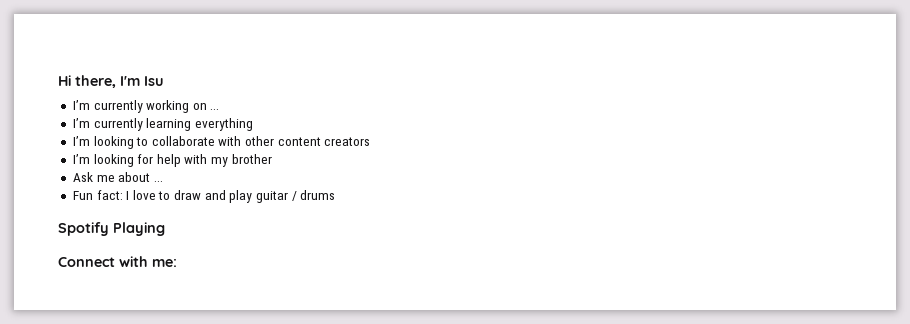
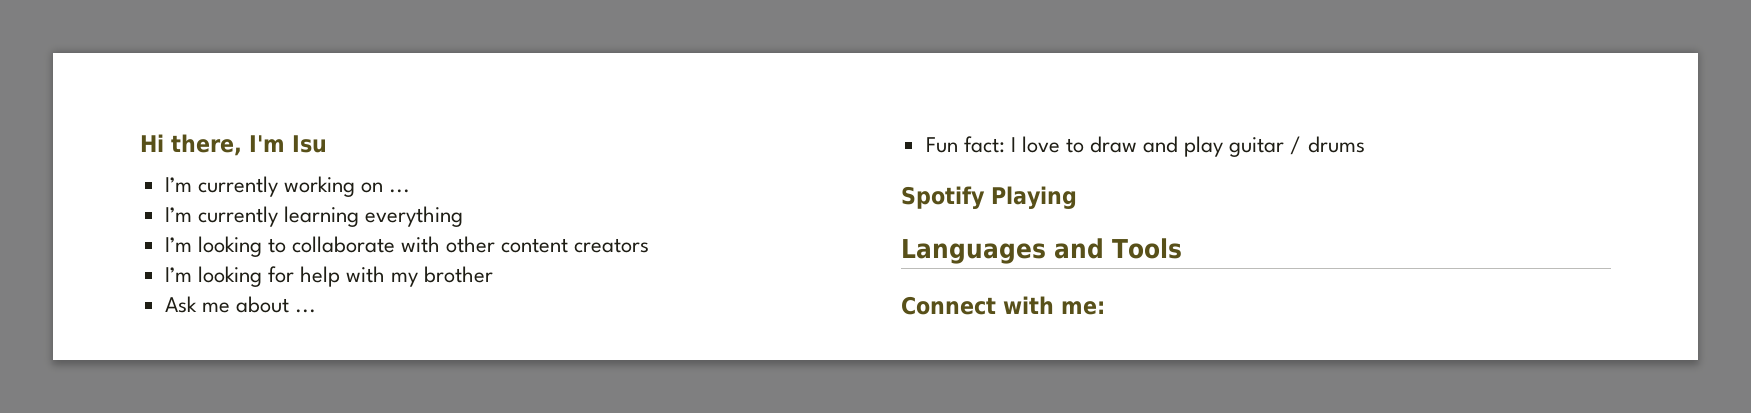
+ Languages and Tools

